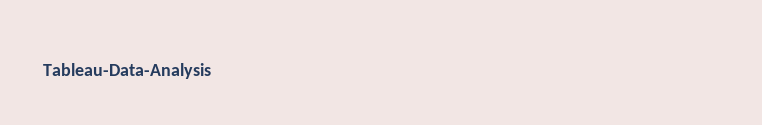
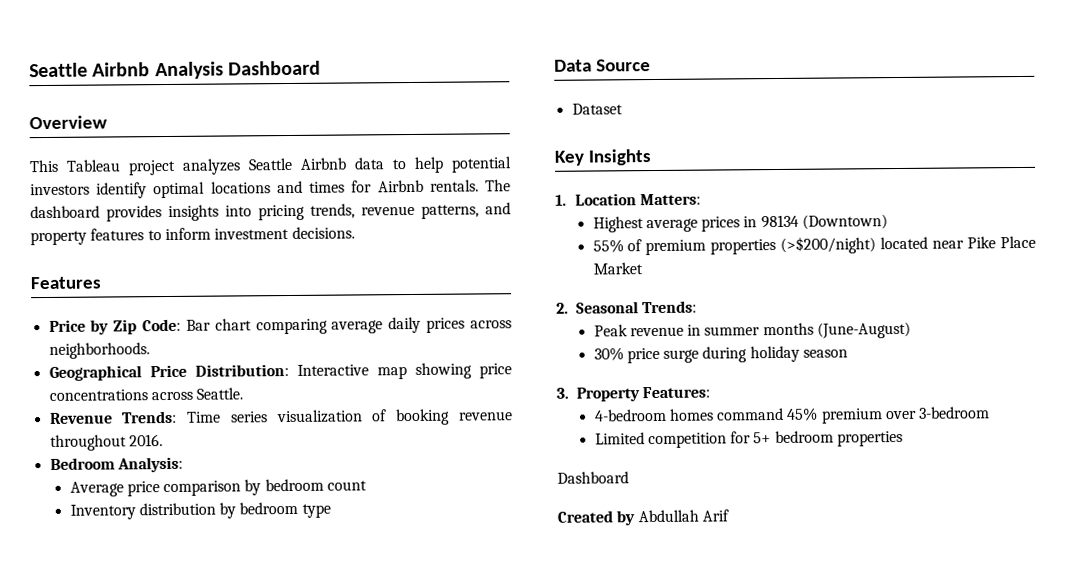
- Tableau-Data-Analysis
+ Seattle Airbnb Analysis Dashboard
+ Overview
+ This Tableau project analyzes Seattle Airbnb data to help potential investors identify optimal locations and times for Airbnb rentals. The dashboard provides insights into pricing trends, revenue patterns, and property features to inform investment decisions.
+ Features
+ Price by Zip Code: Bar chart comparing average daily prices across neighborhoods.
+ Geographical Price Distribution: Interactive map showing price concentrations across Seattle.
+ Revenue Trends: Time series visualization of booking revenue throughout 2016.
+ Bedroom Analysis:
+ Average price comparison by bedroom count
+ Inventory distribution by bedroom type
+ Data Source
+ Dataset
+ Key Insights
+ 1. Location Matters:
+ Highest average prices in 98134 (Downtown)
+ 55% of premium properties (>$200/night) located near Pike Place Market
+ 2. Seasonal Trends:
+ Peak revenue in summer months (June-August)
+ 30% price surge during holiday season
+ 3. Property Features:
+ 4-bedroom homes command 45% premium over 3-bedroom
+ Limited competition for 5+ bedroom properties
+ Dashboard
+ Created by Abdullah Arif

